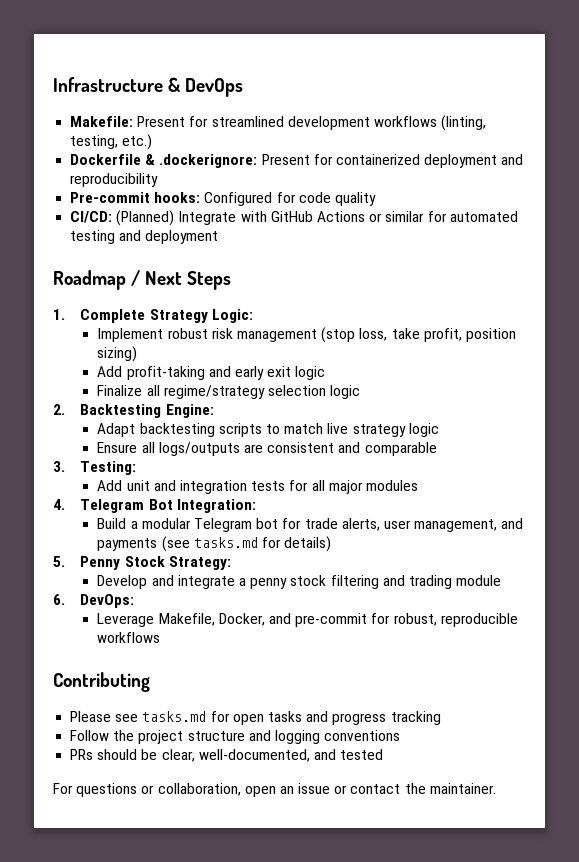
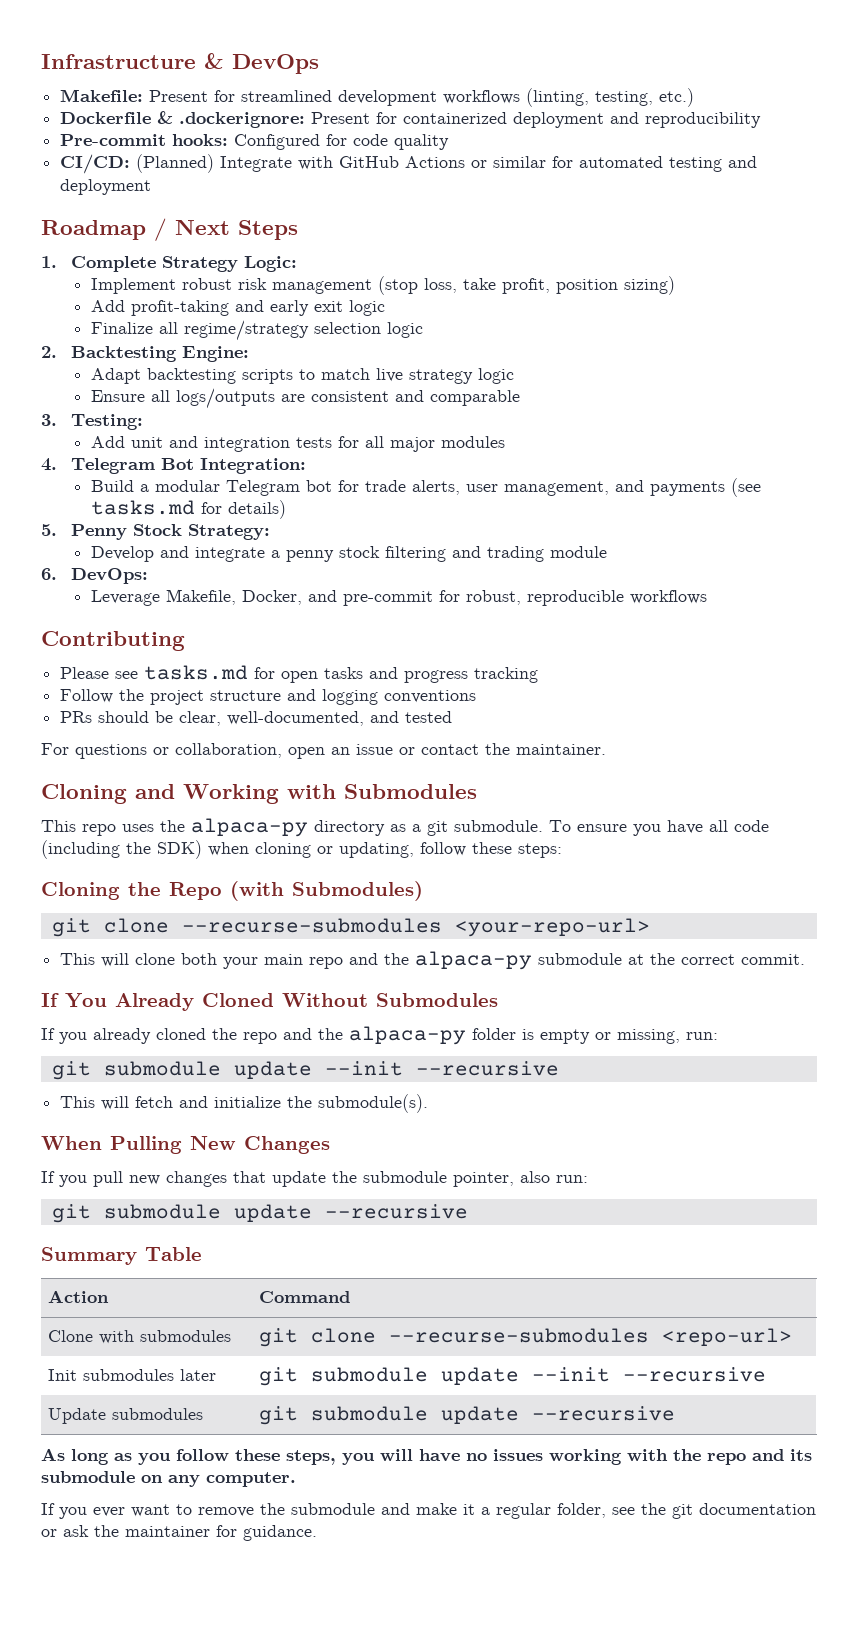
+ Cloning and Working with Submodules
+ This repo uses the alpaca-py directory as a git submodule. To ensure you have all code (including the SDK) when cloning or updating, follow these steps:
+ Cloning the Repo (with Submodules)
+ git clone --recurse-submodules <your-repo-url>
+ This will clone both your main repo and the alpaca-py submodule at the correct commit.
+ If You Already Cloned Without Submodules
+ If you already cloned the repo and the alpaca-py folder is empty or missing, run:
+ git submodule update --init --recursive
+ This will fetch and initialize the submodule(s).
+ When Pulling New Changes
+ If you pull new changes that update the submodule pointer, also run:
+ git submodule update --recursive
+ Summary Table
+ Action | Command
+ Clone with submodules | git clone --recurse-submodules <repo-url>
+ Init submodules later | git submodule update --init --recursive
+ Update submodules | git submodule update --recursive
+ As long as you follow these steps, you will have no issues working with the repo and its submodule on any computer.
+ If you ever want to remove the submodule and make it a regular folder, see the git documentation or ask the maintainer for guidance.

